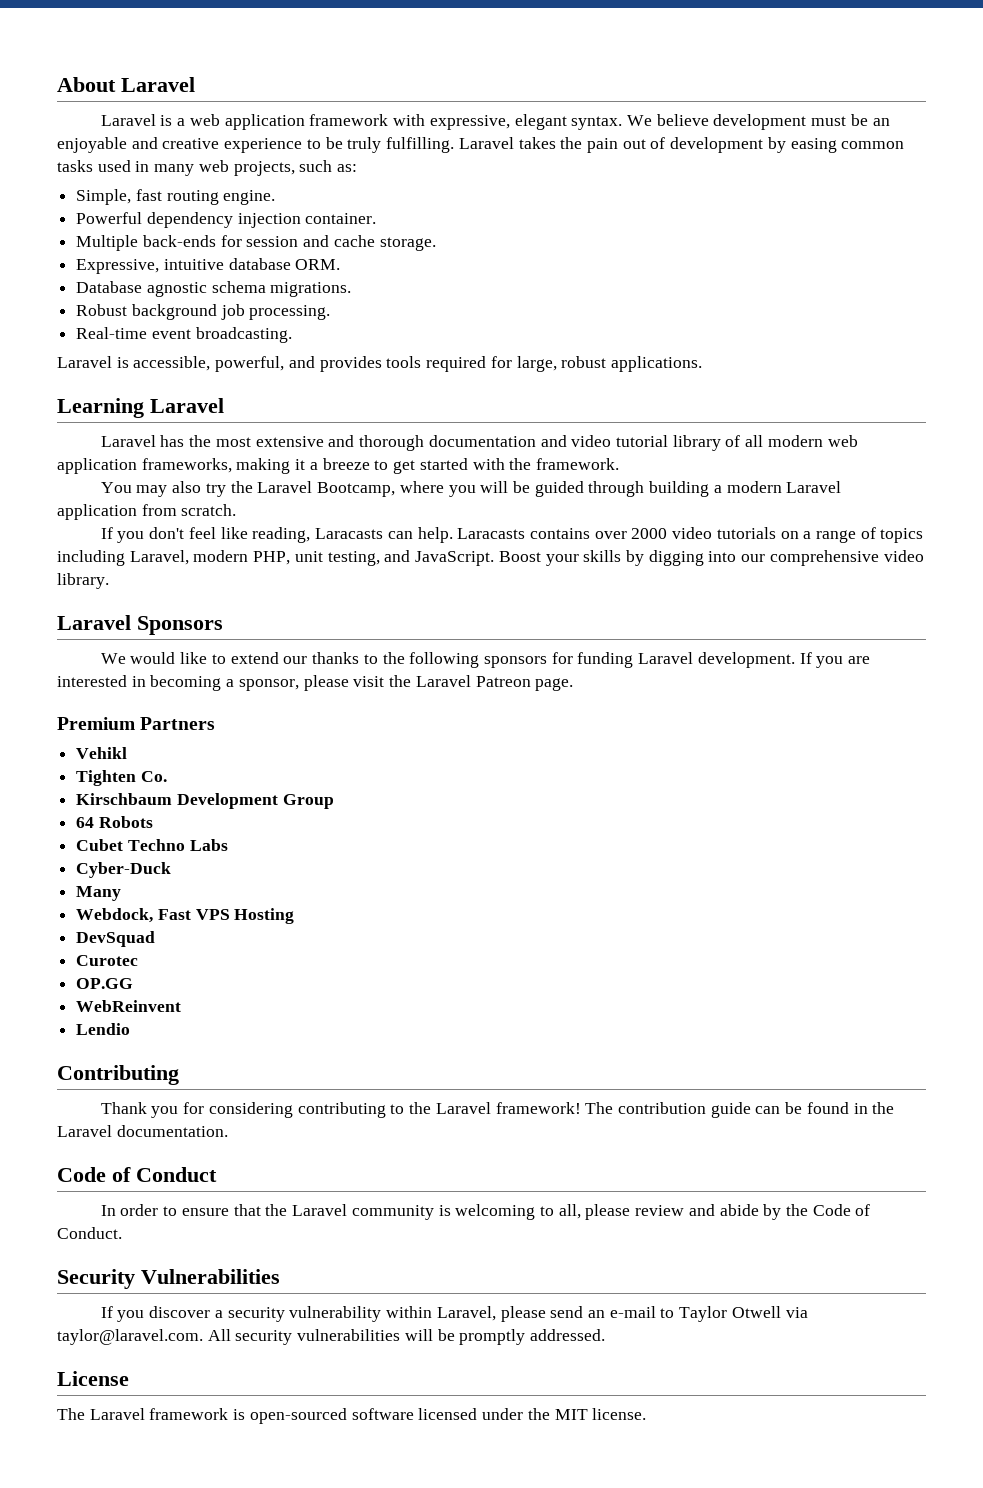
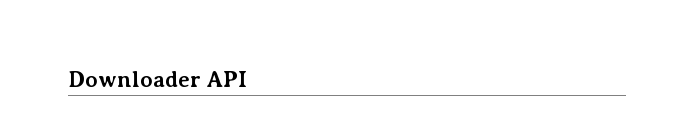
- About Laravel
- Laravel is a web application framework with expressive, elegant syntax. We believe development must be an enjoyable and creative experience to be truly fulfilling. Laravel takes the pain out of development by easing common tasks used in many web projects, such as:
- Simple, fast routing engine.
- Powerful dependency injection container.
- Multiple back-ends for session and cache storage.
- Expressive, intuitive database ORM.
- Database agnostic schema migrations.
- Robust background job processing.
- Real-time event broadcasting.
- Laravel is accessible, powerful, and provides tools required for large, robust applications.
- Learning Laravel
- Laravel has the most extensive and thorough documentation and video tutorial library of all modern web application frameworks, making it a breeze to get started with the framework.
- You may also try the Laravel Bootcamp, where you will be guided through building a modern Laravel application from scratch.
- If you don't feel like reading, Laracasts can help. Laracasts contains over 2000 video tutorials on a range of topics including Laravel, modern PHP, unit testing, and JavaScript. Boost your skills by digging into our comprehensive video library.
- Laravel Sponsors
- We would like to extend our thanks to the following sponsors for funding Laravel development. If you are interested in becoming a sponsor, please visit the Laravel Patreon page.
- Premium Partners
- Vehikl
- Tighten Co.
- Kirschbaum Development Group
- 64 Robots
- Cubet Techno Labs
- Cyber-Duck
- Many
- Webdock, Fast VPS Hosting
- DevSquad
- Curotec
- OP.GG
- WebReinvent
- Lendio
- Contributing
- Thank you for considering contributing to the Laravel framework! The contribution guide can be found in the Laravel documentation.
- Code of Conduct
- In order to ensure that the Laravel community is welcoming to all, please review and abide by the Code of Conduct.
- Security Vulnerabilities
- If you discover a security vulnerability within Laravel, please send an e-mail to Taylor Otwell via taylor@laravel.com. All security vulnerabilities will be promptly addressed.
- License
- The Laravel framework is open-sourced software licensed under the MIT license.
+ Downloader API

